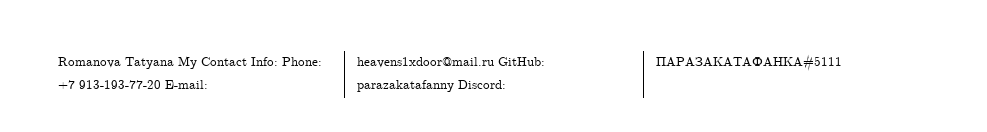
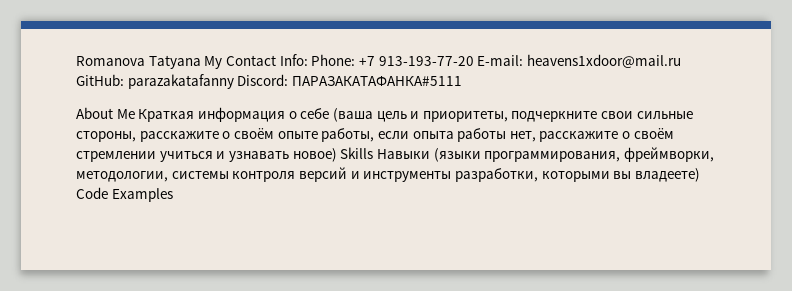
+ About Me Краткая информация о себе (ваша цель и приоритеты, подчеркните свои сильные стороны, расскажите о своём опыте работы, если опыта работы нет, расскажите о своём стремлении учиться и узнавать новое) Skills Навыки (языки программирования, фреймворки, методологии, системы контроля версий и инструменты разработки, которыми вы владеете) Code Examples

